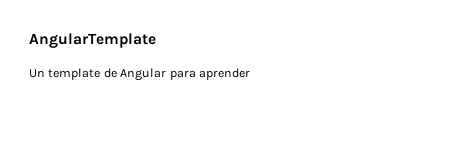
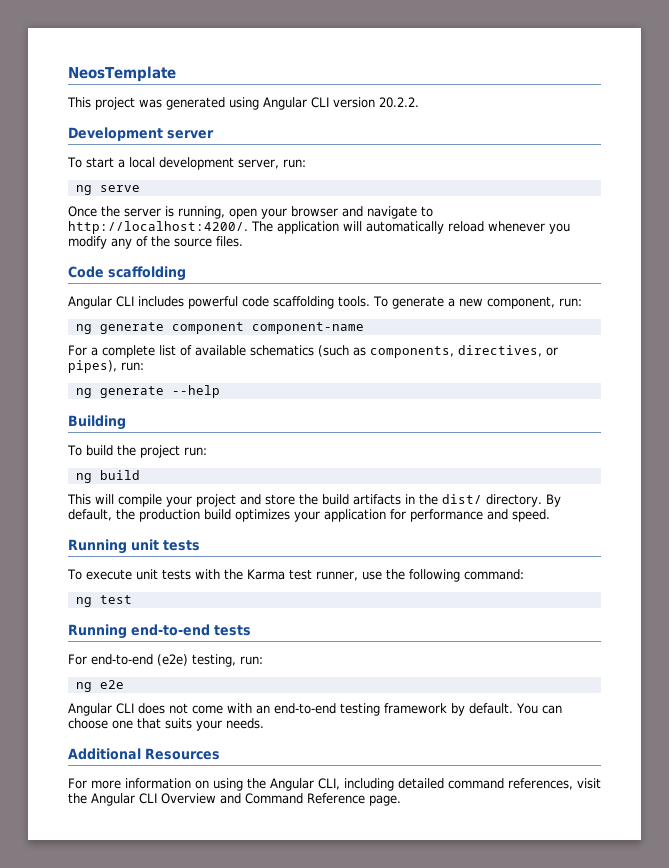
- AngularTemplate
- Un template de Angular para aprender
+ NeosTemplate
+ This project was generated using Angular CLI version 20.2.2.
+ Development server
+ To start a local development server, run:
+ ng serve
+ Once the server is running, open your browser and navigate to http://localhost:4200/. The application will automatically reload whenever you modify any of the source files.
+ Code scaffolding
+ Angular CLI includes powerful code scaffolding tools. To generate a new component, run:
+ ng generate component component-name
+ For a complete list of available schematics (such as components, directives, or pipes), run:
+ ng generate --help
+ Building
+ To build the project run:
+ ng build
+ This will compile your project and store the build artifacts in the dist/ directory. By default, the production build optimizes your application for performance and speed.
+ Running unit tests
+ To execute unit tests with the Karma test runner, use the following command:
+ ng test
+ Running end-to-end tests
+ For end-to-end (e2e) testing, run:
+ ng e2e
+ Angular CLI does not come with an end-to-end testing framework by default. You can choose one that suits your needs.
+ Additional Resources
+ For more information on using the Angular CLI, including detailed command references, visit the Angular CLI Overview and Command Reference page.

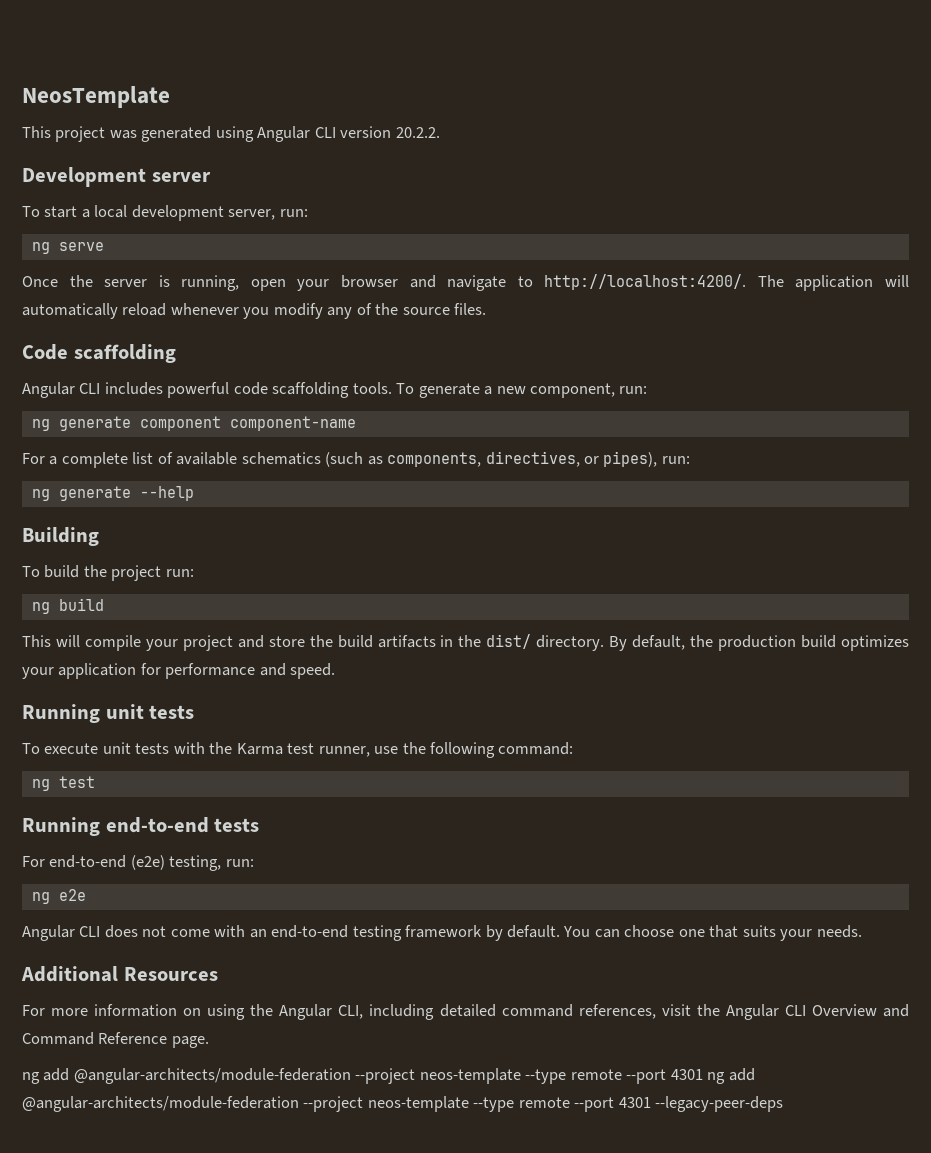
+ ng add @angular-architects/module-federation --project neos-template --type remote --port 4301 ng add @angular-architects/module-federation --project neos-template --type remote --port 4301 --legacy-peer-deps

